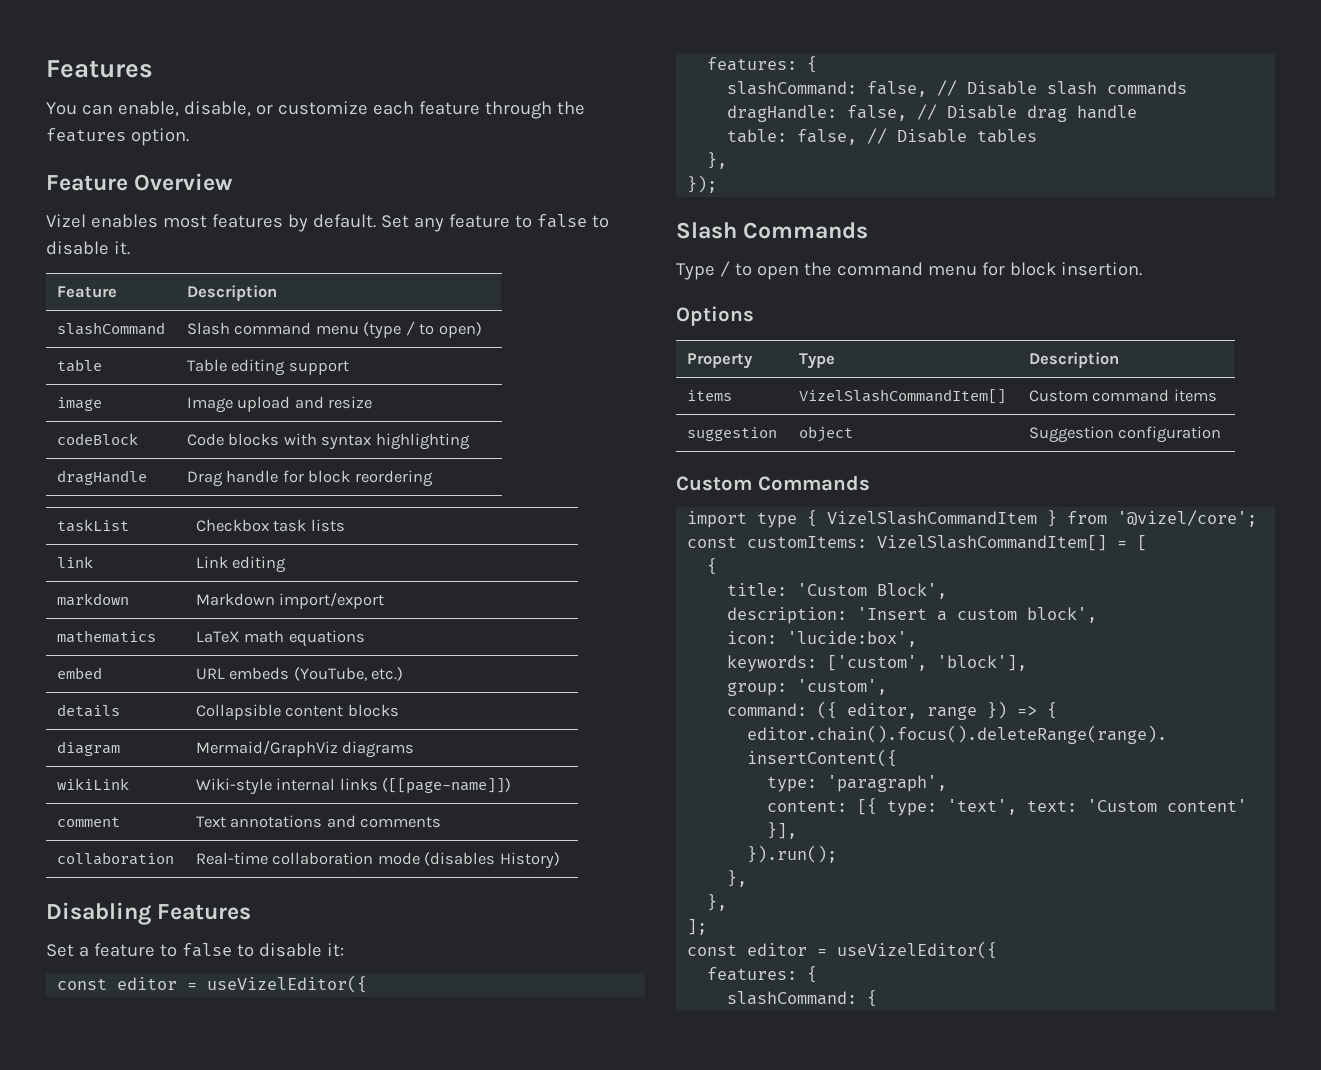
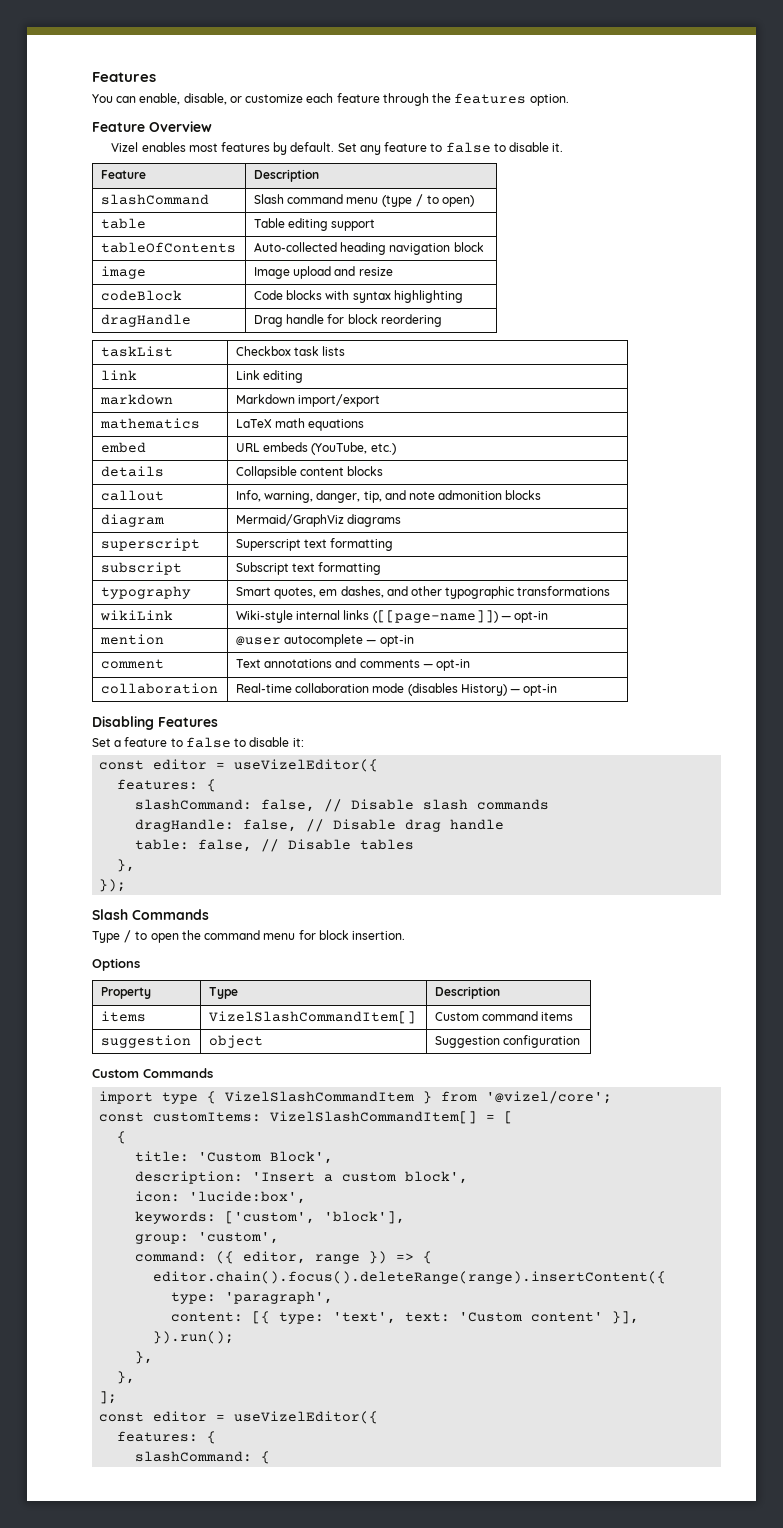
+ tableOfContents | Auto-collected heading navigation block
+ callout | Info, warning, danger, tip, and note admonition blocks
  diagram | Mermaid/GraphViz diagrams
+ superscript | Superscript text formatting
+ subscript | Subscript text formatting
+ typography | Smart quotes, em dashes, and other typographic transformations
- wikiLink | Wiki-style internal links ([[page-name]])
+ wikiLink | Wiki-style internal links ([[page-name]]) — opt-in
+ mention | @user autocomplete — opt-in
- comment | Text annotations and comments
+ comment | Text annotations and comments — opt-in
- collaboration | Real-time collaboration mode (disables History)
+ collaboration | Real-time collaboration mode (disables History) — opt-in

